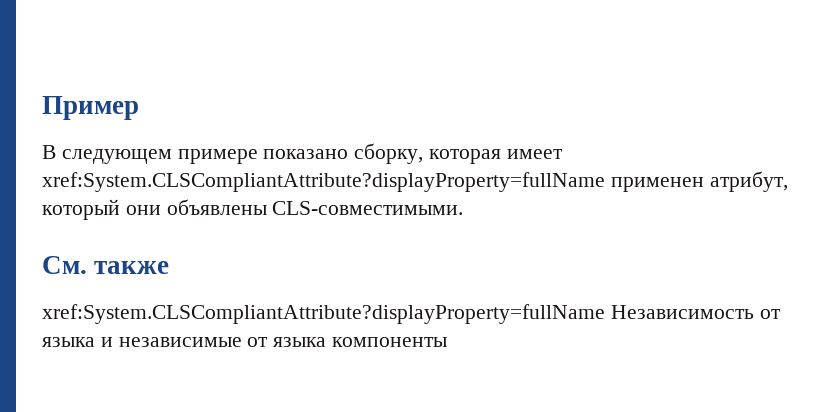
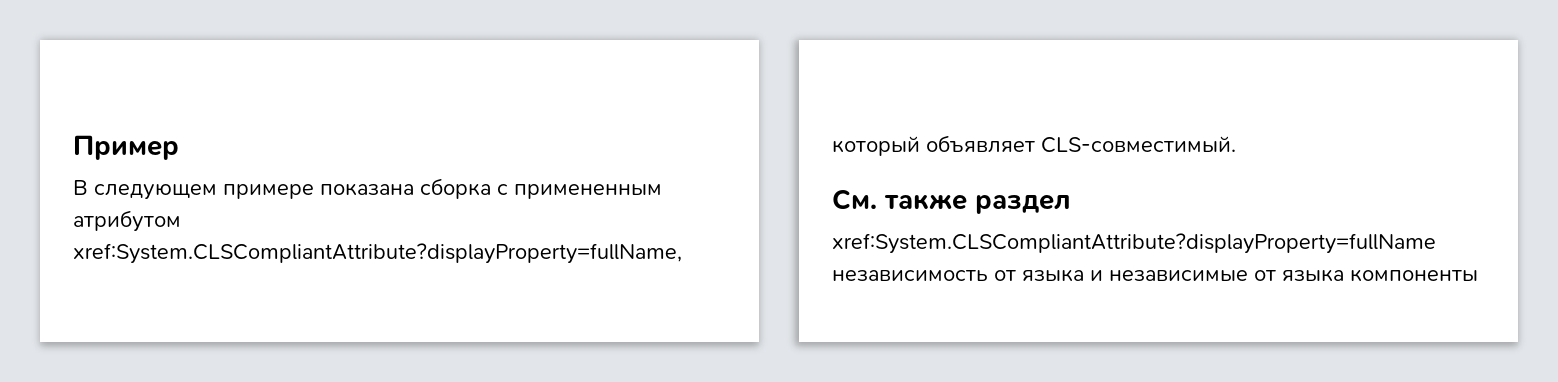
- В следующем примере показано сборку, которая имеет xref:System.CLSCompliantAttribute?displayProperty=fullName применен атрибут, который они объявлены CLS-совместимыми.
+ В следующем примере показана сборка с примененным атрибутом xref:System.CLSCompliantAttribute?displayProperty=fullName, который объявляет CLS-совместимый.
- См. также
- xref:System.CLSCompliantAttribute?displayProperty=fullName Независимость от языка и независимые от языка компоненты
+ См. также раздел
+ xref:System.CLSCompliantAttribute?displayProperty=fullName независимость от языка и независимые от языка компоненты

